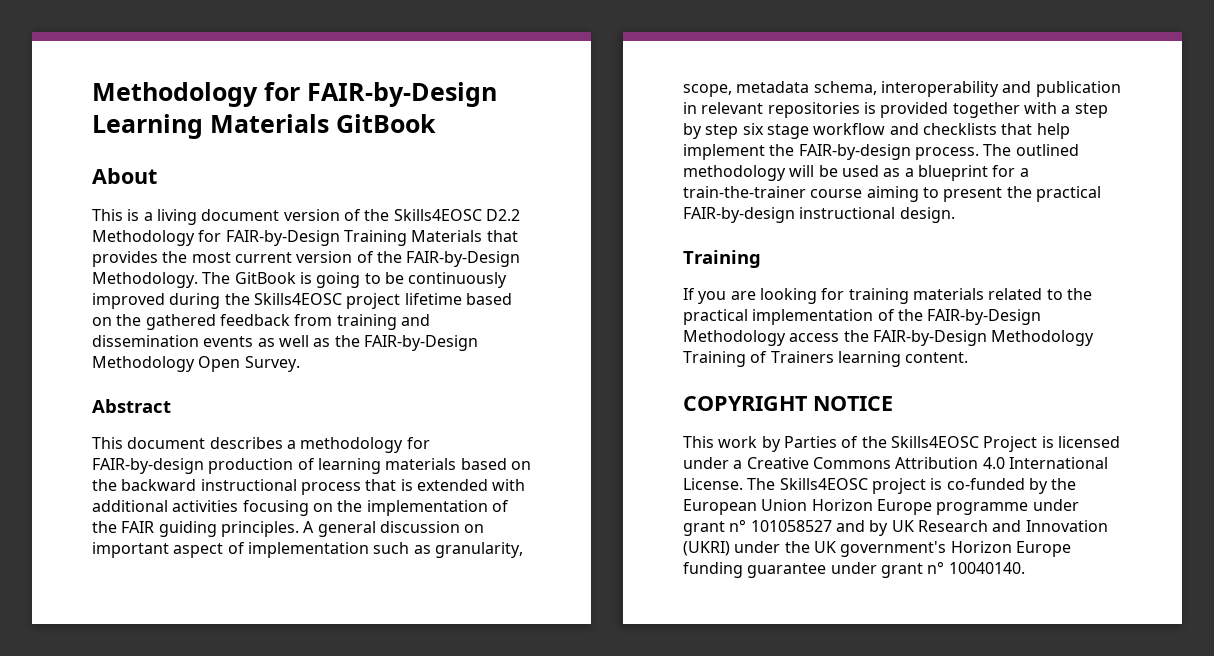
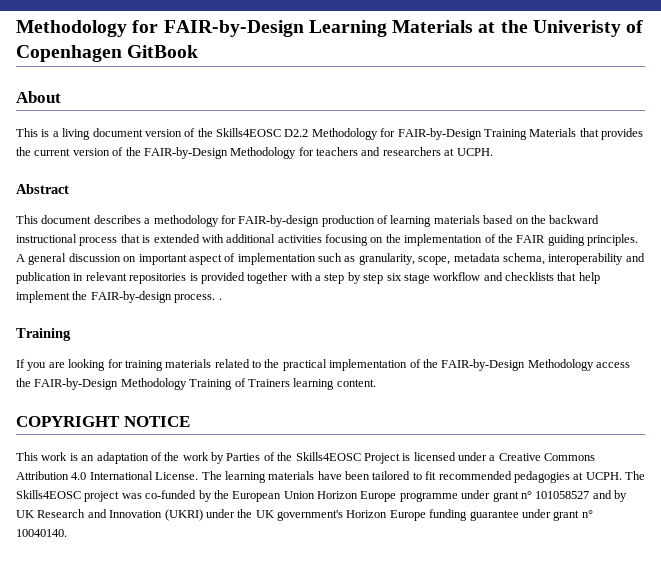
- Methodology for FAIR-by-Design Learning Materials GitBook
+ Methodology for FAIR-by-Design Learning Materials at the Univeristy of Copenhagen GitBook
- This is a living document version of the Skills4EOSC D2.2 Methodology for FAIR-by-Design Training Materials that provides the most current version of the FAIR-by-Design Methodology. The GitBook is going to be continuously improved during the Skills4EOSC project lifetime based on the gathered feedback from training and dissemination events as well as the FAIR-by-Design Methodology Open Survey.
+ This is a living document version of the Skills4EOSC D2.2 Methodology for FAIR-by-Design Training Materials that provides the current version of the FAIR-by-Design Methodology for teachers and researchers at UCPH.
- A general discussion on important aspect of implementation such as granularity, scope, metadata schema, interoperability and publication in relevant repositories is provided together with a step by step six stage workflow and checklists that help implement the FAIR-by-design process. The outlined methodology will be used as a blueprint for a train-the-trainer course aiming to present the practical FAIR-by-design instructional design.
+ A general discussion on important aspect of implementation such as granularity, scope, metadata schema, interoperability and publication in relevant repositories is provided together with a step by step six stage workflow and checklists that help implement the FAIR-by-design process. .
- This work by Parties of the Skills4EOSC Project is licensed under a Creative Commons Attribution 4.0 International License.
+ This work is an adaptation of the work by Parties of the Skills4EOSC Project is licensed under a Creative Commons Attribution 4.0 International License.
- The Skills4EOSC project is co-funded by the European Union Horizon Europe programme under grant n° 101058527 and by UK Research and Innovation (UKRI) under the UK government's Horizon Europe funding guarantee under grant n° 10040140.
+ The learning materials have been tailored to fit recommended pedagogies at UCPH. The Skills4EOSC project was co-funded by the European Union Horizon Europe programme under grant n° 101058527 and by UK Research and Innovation (UKRI) under the UK government's Horizon Europe funding guarantee under grant n° 10040140.

